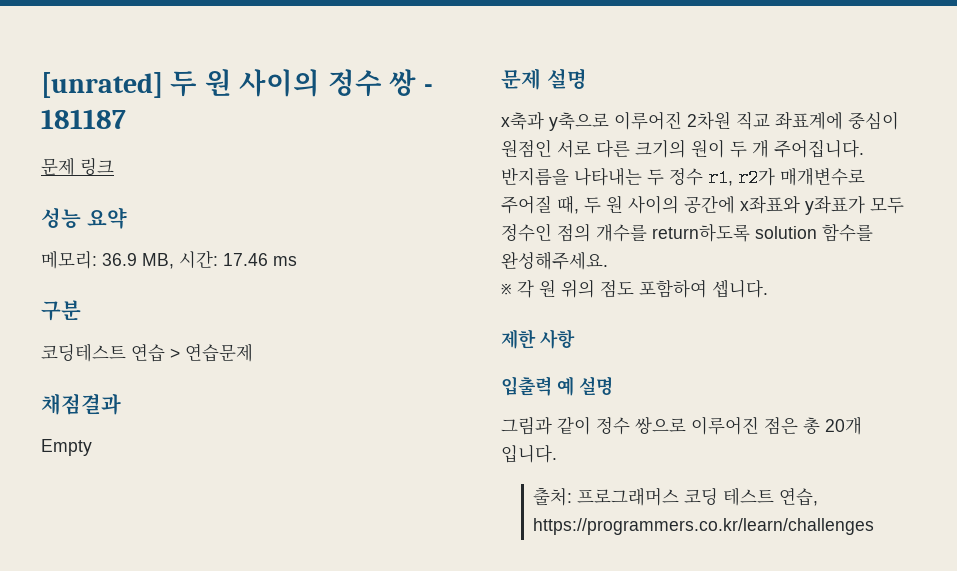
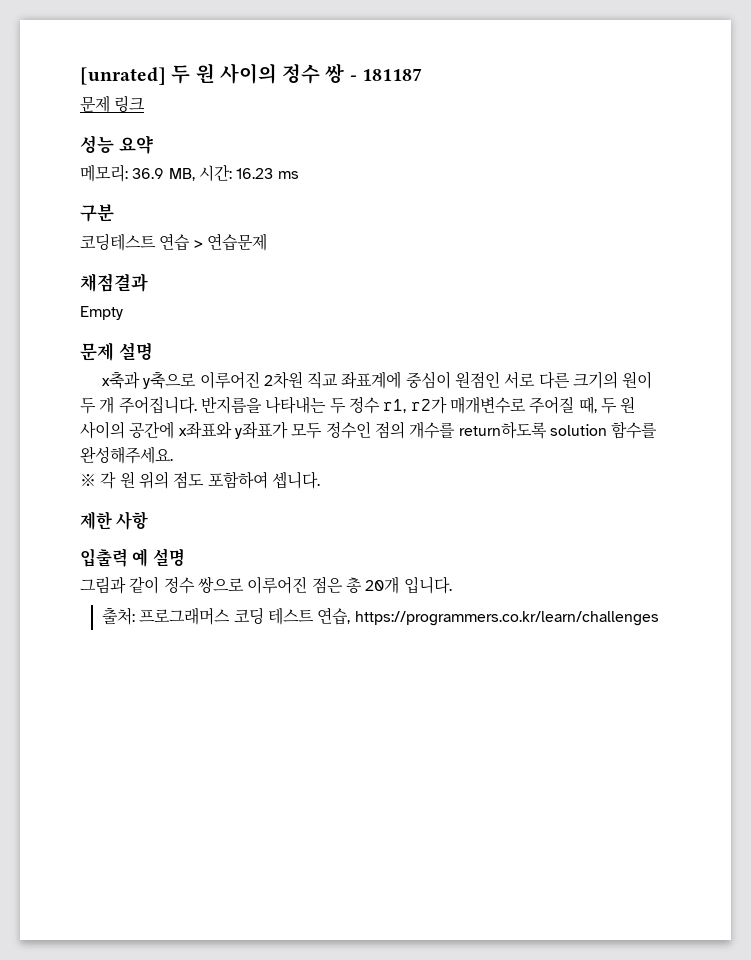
- 메모리: 36.9 MB, 시간: 17.46 ms
+ 메모리: 36.9 MB, 시간: 16.23 ms

